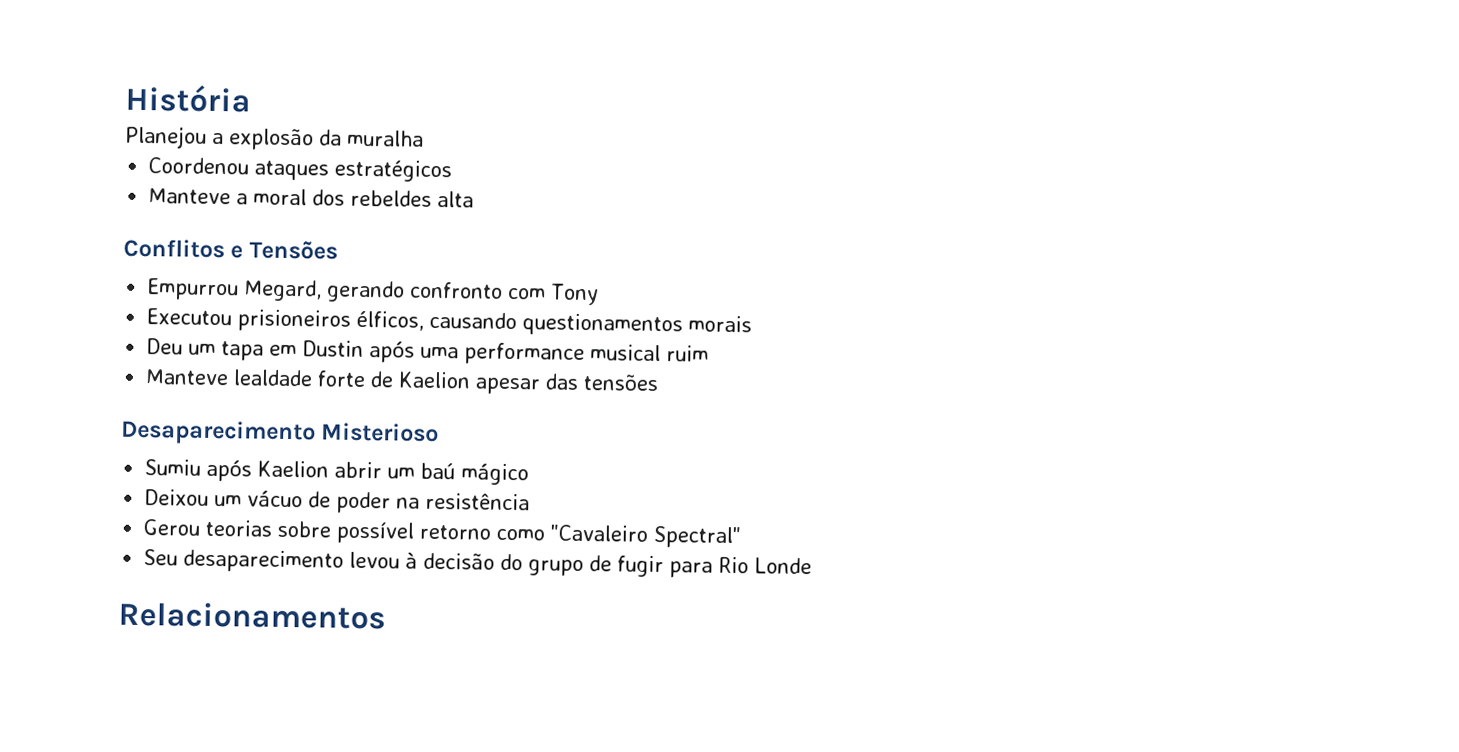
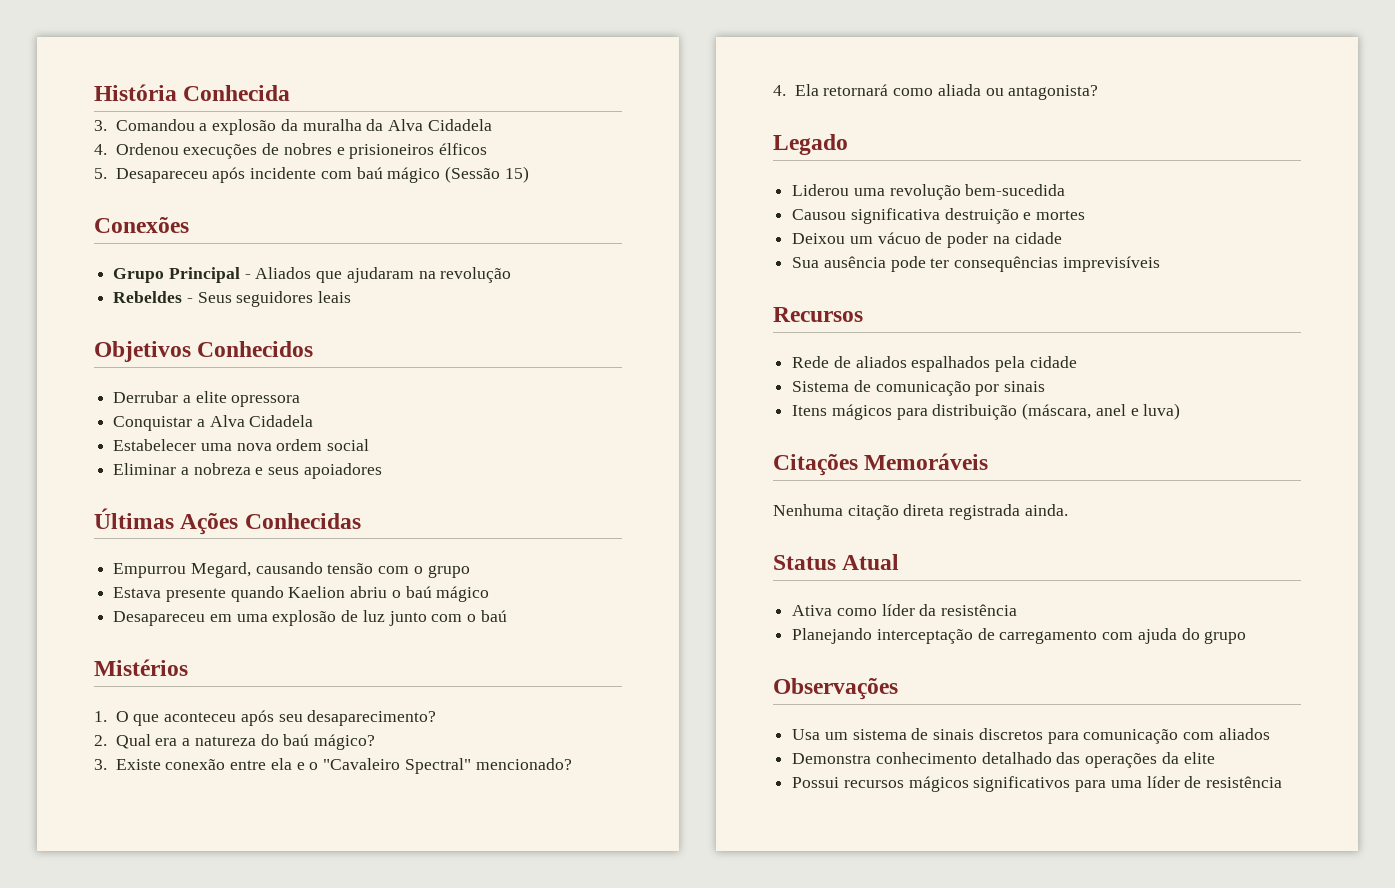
- História
- Planejou a explosão da muralha
- Coordenou ataques estratégicos
- Manteve a moral dos rebeldes alta
- Conflitos e Tensões
- Empurrou Megard, gerando confronto com Tony
- Executou prisioneiros élficos, causando questionamentos morais
- Deu um tapa em Dustin após uma performance musical ruim
- Manteve lealdade forte de Kaelion apesar das tensões
- Desaparecimento Misterioso
- Sumiu após Kaelion abrir um baú mágico
+ História Conhecida
+ 3. Comandou a explosão da muralha da Alva Cidadela
+ 4. Ordenou execuções de nobres e prisioneiros élficos
+ 5. Desapareceu após incidente com baú mágico (Sessão 15)
+ Conexões
+ Grupo Principal - Aliados que ajudaram na revolução
+ Rebeldes - Seus seguidores leais
+ Objetivos Conhecidos
+ Derrubar a elite opressora
+ Conquistar a Alva Cidadela
+ Estabelecer uma nova ordem social
+ Eliminar a nobreza e seus apoiadores
+ Últimas Ações Conhecidas
+ Empurrou Megard, causando tensão com o grupo
+ Estava presente quando Kaelion abriu o baú mágico
+ Desapareceu em uma explosão de luz junto com o baú
+ Mistérios
+ 1. O que aconteceu após seu desaparecimento?
+ 2. Qual era a natureza do baú mágico?
+ 3. Existe conexão entre ela e o "Cavaleiro Spectral" mencionado?
+ 4. Ela retornará como aliada ou antagonista?
+ Legado
+ Liderou uma revolução bem-sucedida
+ Causou significativa destruição e mortes
- Deixou um vácuo de poder na resistência
- Gerou teorias sobre possível retorno como "Cavaleiro Spectral"
- Seu desaparecimento levou à decisão do grupo de fugir para Rio Londe
- Relacionamentos
+ Deixou um vácuo de poder na cidade
+ Sua ausência pode ter consequências imprevisíveis
+ Recursos
+ Rede de aliados espalhados pela cidade
+ Sistema de comunicação por sinais
+ Itens mágicos para distribuição (máscara, anel e luva)
+ Citações Memoráveis
+ Nenhuma citação direta registrada ainda.
+ Status Atual
+ Ativa como líder da resistência
+ Planejando interceptação de carregamento com ajuda do grupo
+ Observações
+ Usa um sistema de sinais discretos para comunicação com aliados
+ Demonstra conhecimento detalhado das operações da elite
+ Possui recursos mágicos significativos para uma líder de resistência

